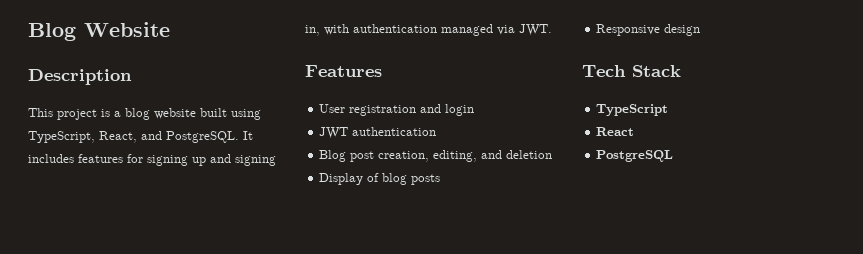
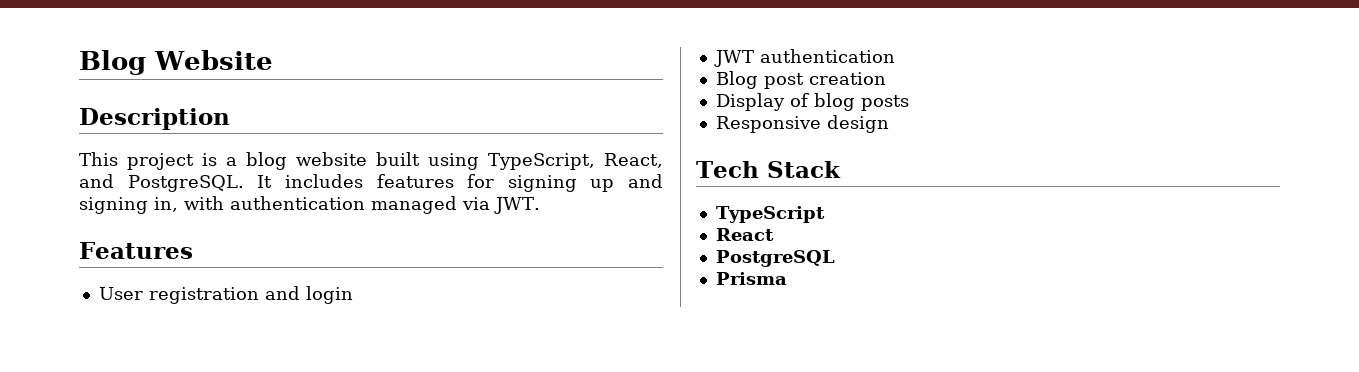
- Blog post creation, editing, and deletion
+ Blog post creation
+ Prisma

